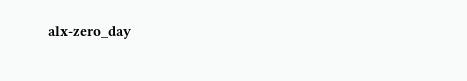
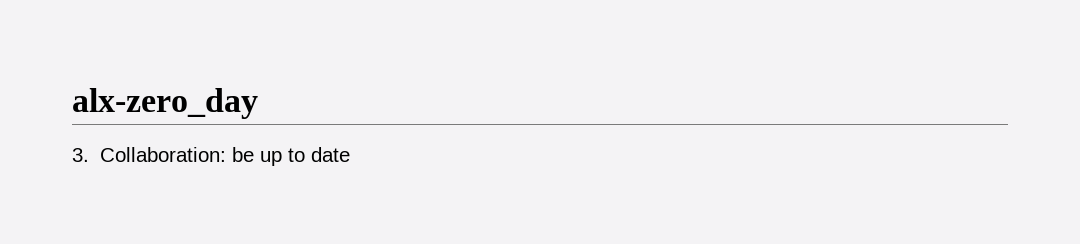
+ 3. Collaboration: be up to date

